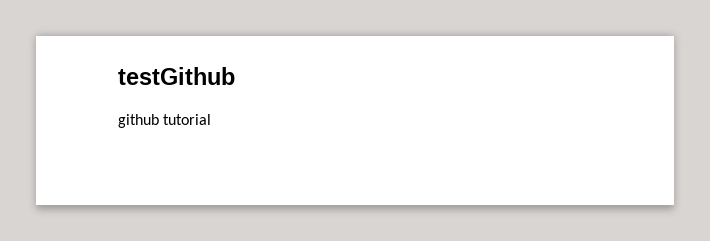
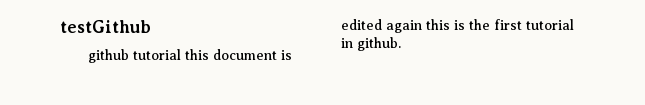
- github tutorial
+ github tutorial this document is edited again this is the first tutorial in github.

